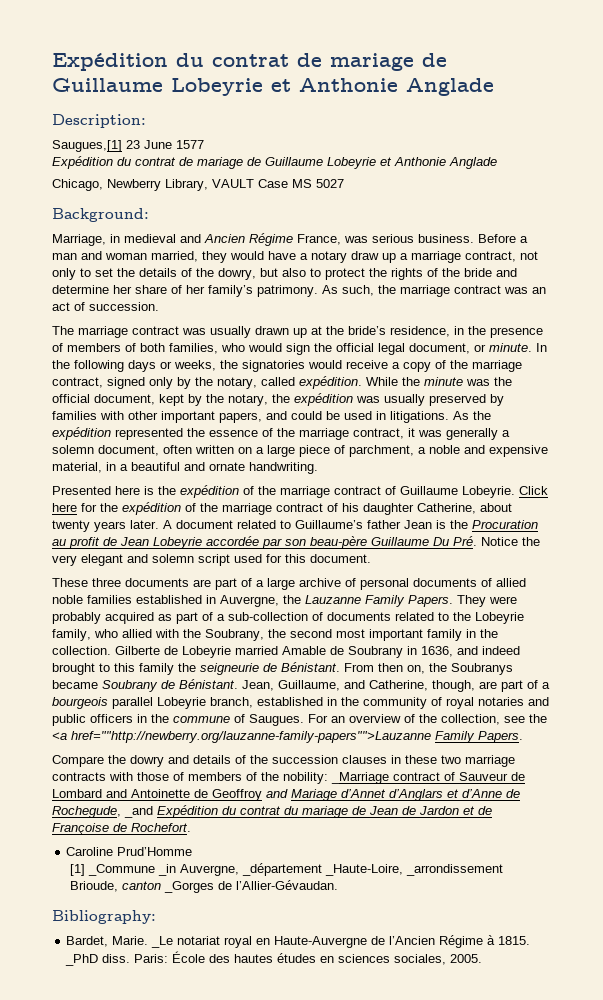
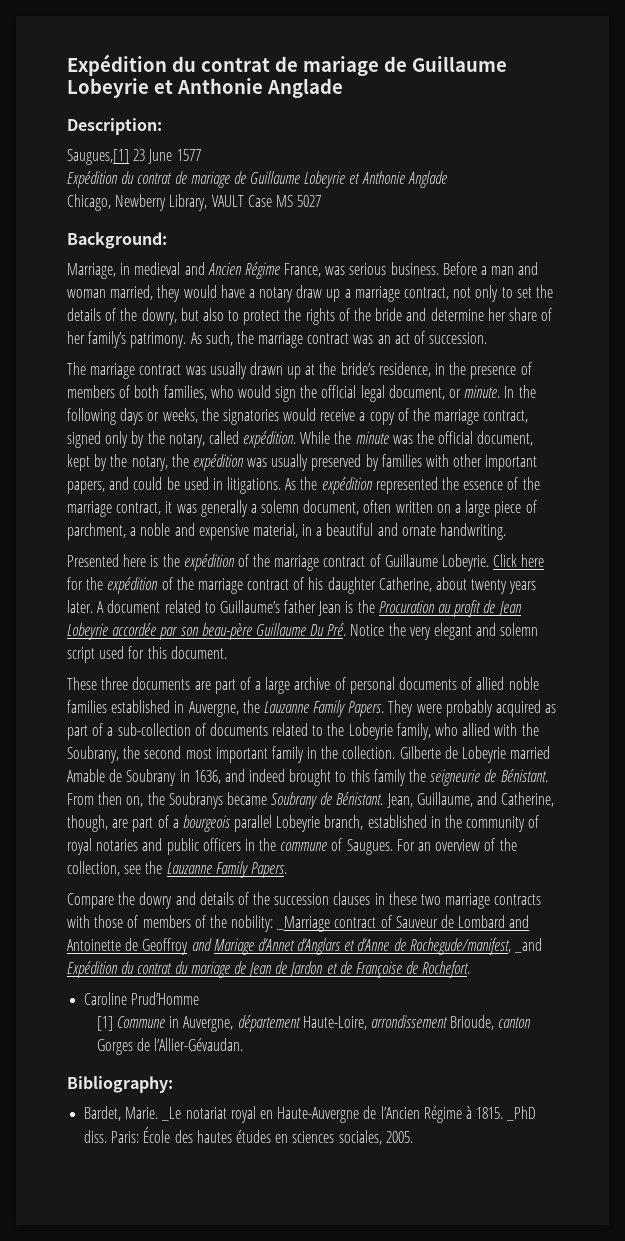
- For an overview of the collection, see the <a href=""http://newberry.org/lauzanne-family-papers"">Lauzanne Family Papers.
+ For an overview of the collection, see the Lauzanne Family Papers.
- Compare the dowry and details of the succession clauses in these two marriage contracts with those of members of the nobility: _Marriage contract of Sauveur de Lombard and Antoinette de Geoffroy and Mariage d’Annet d’Anglars et d’Anne de Rochegude, _and Expédition du contrat du mariage de Jean de Jardon et de Françoise de Rochefort.
+ Compare the dowry and details of the succession clauses in these two marriage contracts with those of members of the nobility: _Marriage contract of Sauveur de Lombard and Antoinette de Geoffroy and Mariage d’Annet d’Anglars et d’Anne de Rochegude/manifest, _and Expédition du contrat du mariage de Jean de Jardon et de Françoise de Rochefort.
- [1] _Commune _in Auvergne, _département _Haute-Loire, _arrondissement Brioude, canton _Gorges de l’Allier-Gévaudan.
+ [1] Commune in Auvergne, département Haute-Loire, arrondissement Brioude, canton Gorges de l’Allier-Gévaudan.

